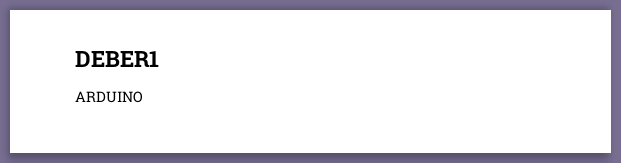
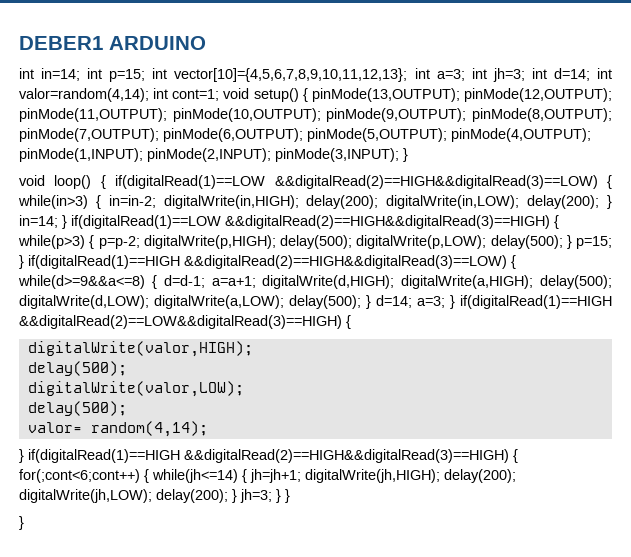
- DEBER1
- ARDUINO
+ DEBER1 ARDUINO
+ int in=14; int p=15; int vector[10]={4,5,6,7,8,9,10,11,12,13}; int a=3; int jh=3; int d=14; int valor=random(4,14); int cont=1; void setup() { pinMode(13,OUTPUT); pinMode(12,OUTPUT); pinMode(11,OUTPUT); pinMode(10,OUTPUT); pinMode(9,OUTPUT); pinMode(8,OUTPUT); pinMode(7,OUTPUT); pinMode(6,OUTPUT); pinMode(5,OUTPUT); pinMode(4,OUTPUT); pinMode(1,INPUT); pinMode(2,INPUT); pinMode(3,INPUT); }
+ void loop() { if(digitalRead(1)==LOW &&digitalRead(2)==HIGH&&digitalRead(3)==LOW) { while(in>3) { in=in-2; digitalWrite(in,HIGH); delay(200); digitalWrite(in,LOW); delay(200); } in=14; } if(digitalRead(1)==LOW &&digitalRead(2)==HIGH&&digitalRead(3)==HIGH) { while(p>3) { p=p-2; digitalWrite(p,HIGH); delay(500); digitalWrite(p,LOW); delay(500); } p=15; } if(digitalRead(1)==HIGH &&digitalRead(2)==HIGH&&digitalRead(3)==LOW) { while(d>=9&&a<=8) { d=d-1; a=a+1; digitalWrite(d,HIGH); digitalWrite(a,HIGH); delay(500); digitalWrite(d,LOW); digitalWrite(a,LOW); delay(500); } d=14; a=3; } if(digitalRead(1)==HIGH &&digitalRead(2)==LOW&&digitalRead(3)==HIGH) {
+ digitalWrite(valor,HIGH);
+ delay(500);
+ digitalWrite(valor,LOW);
+ delay(500);
+ valor= random(4,14);
+ } if(digitalRead(1)==HIGH &&digitalRead(2)==HIGH&&digitalRead(3)==HIGH) { for(;cont<6;cont++) { while(jh<=14) { jh=jh+1; digitalWrite(jh,HIGH); delay(200); digitalWrite(jh,LOW); delay(200); } jh=3; } }
+ }

